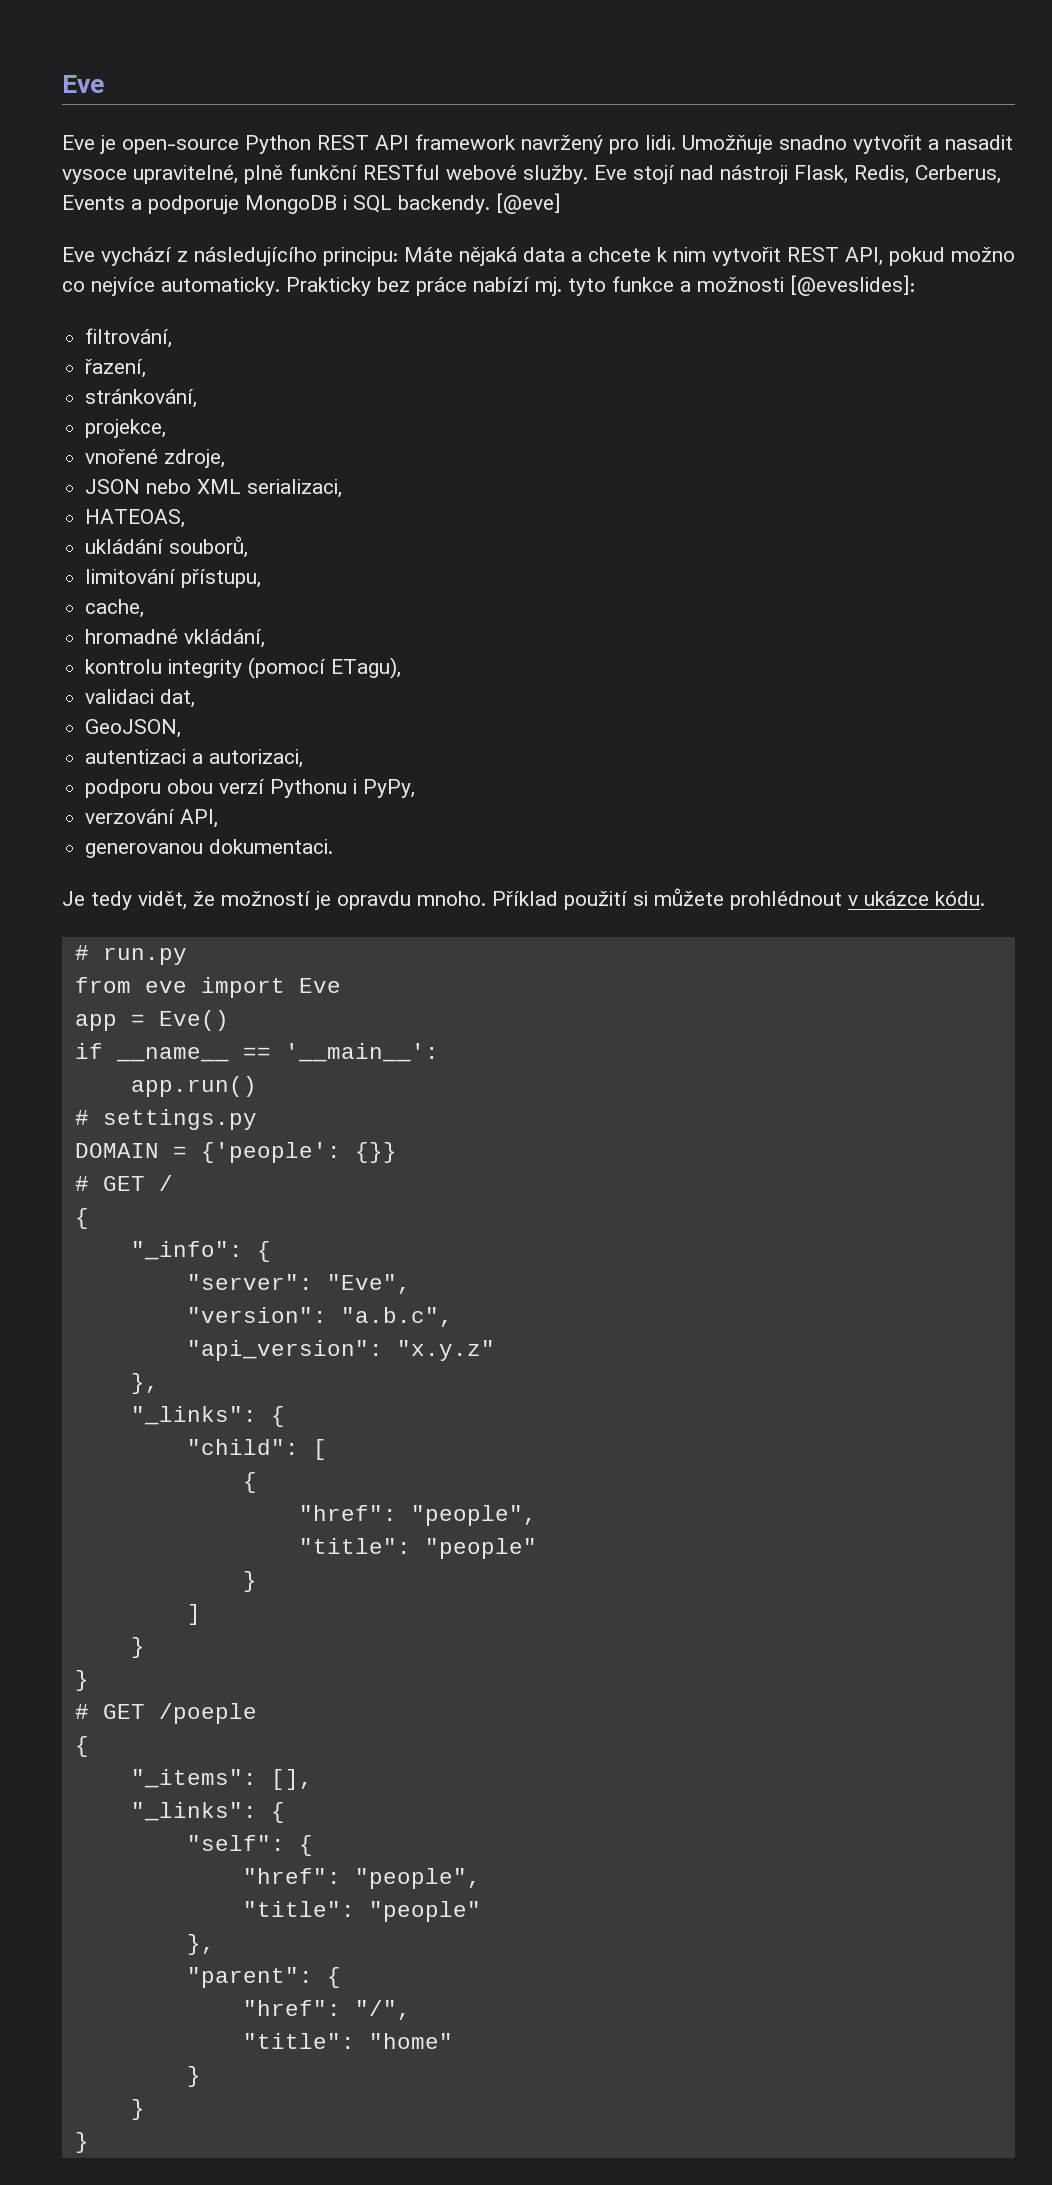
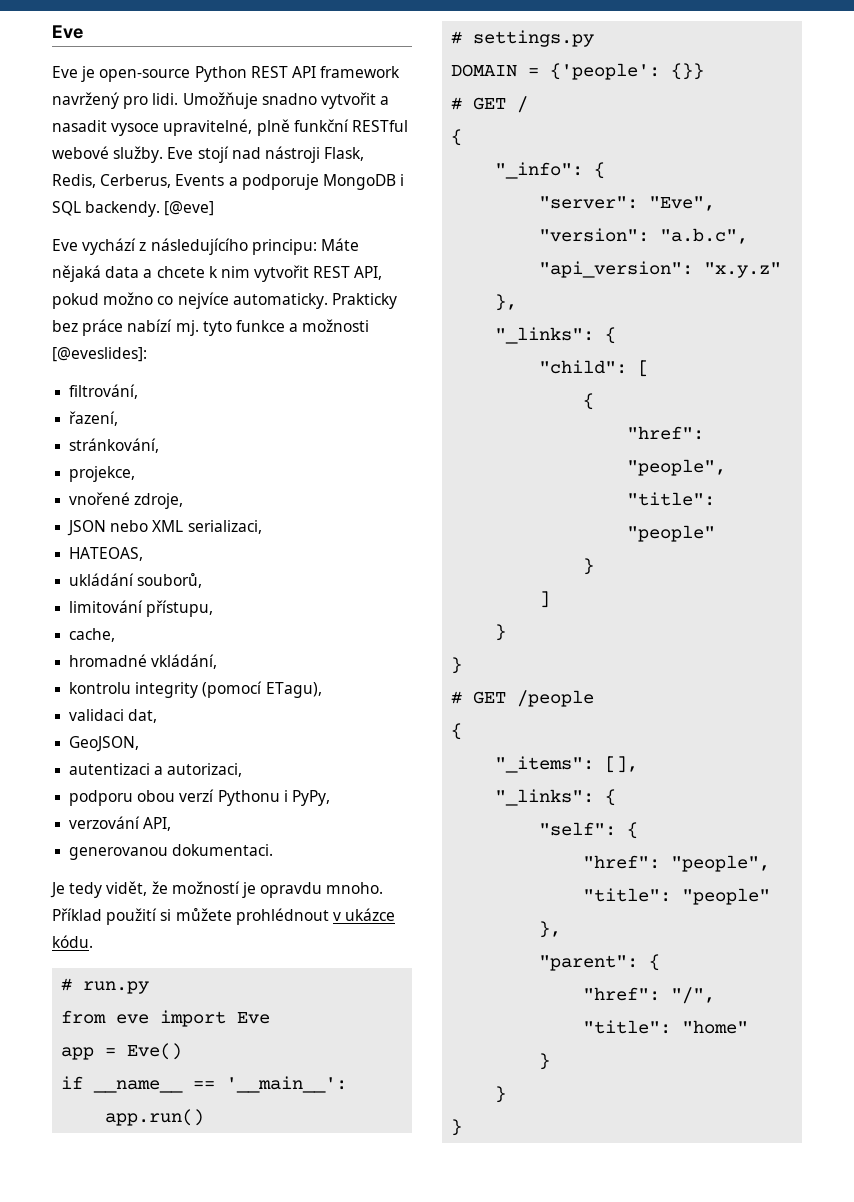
- # GET /poeple
+ # GET /people

